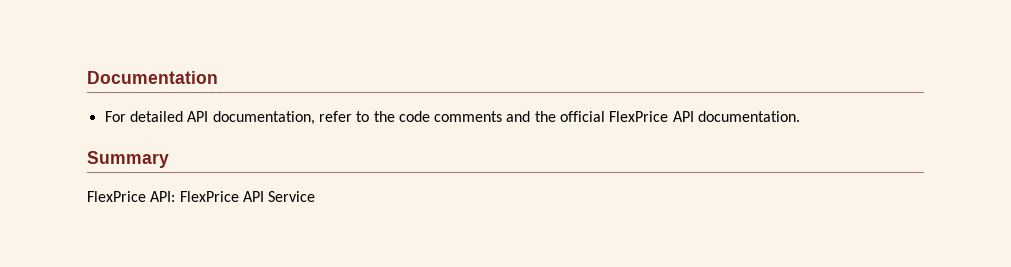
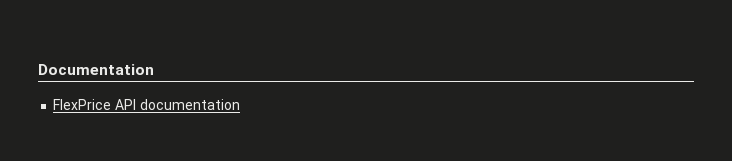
- For detailed API documentation, refer to the code comments and the official FlexPrice API documentation.
- Summary
- FlexPrice API: FlexPrice API Service
+ FlexPrice API documentation

